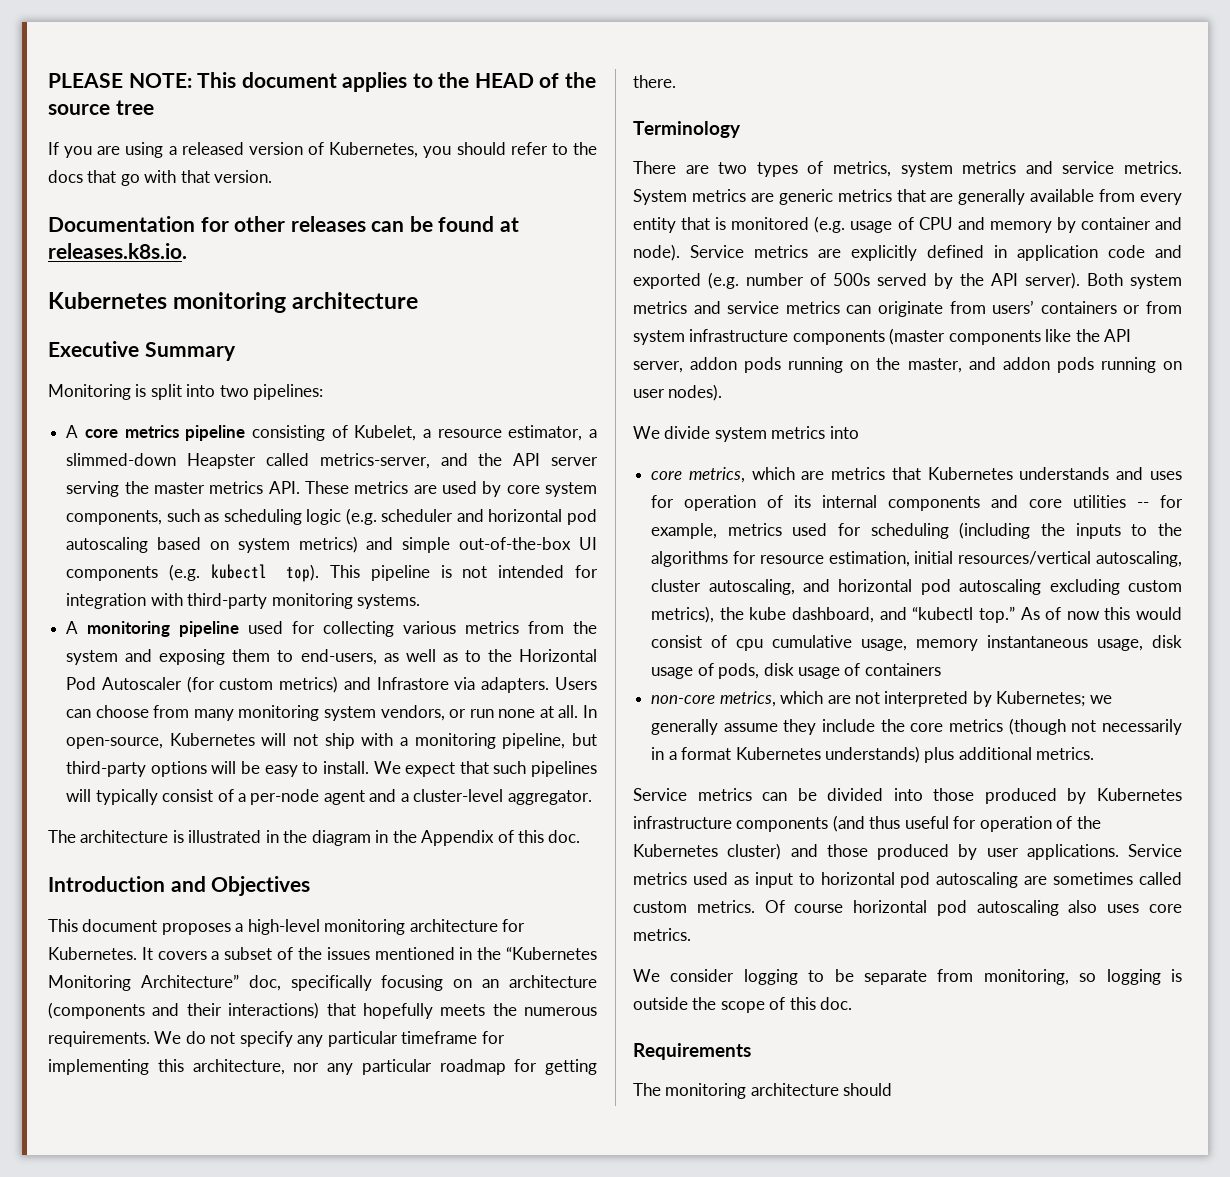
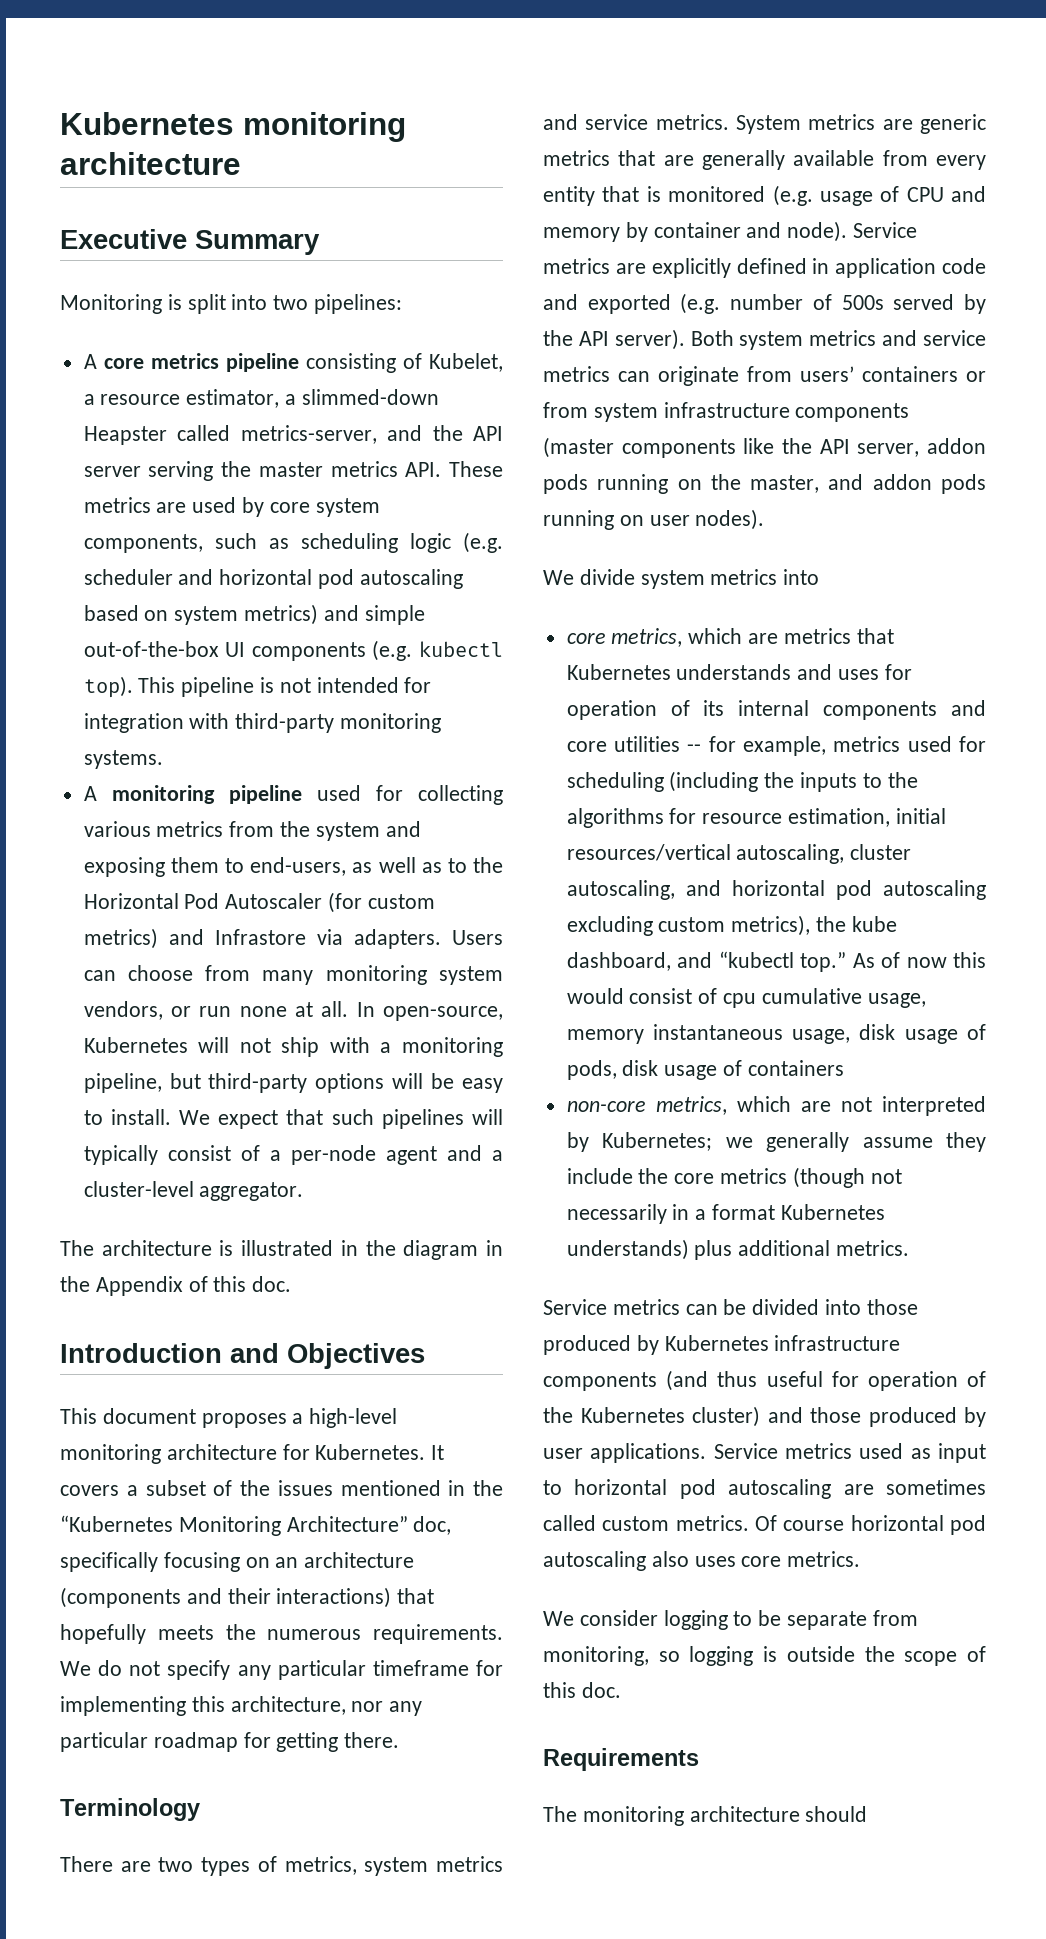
- PLEASE NOTE: This document applies to the HEAD of the source tree
- If you are using a released version of Kubernetes, you should refer to the docs that go with that version.
- Documentation for other releases can be found at releases.k8s.io.

